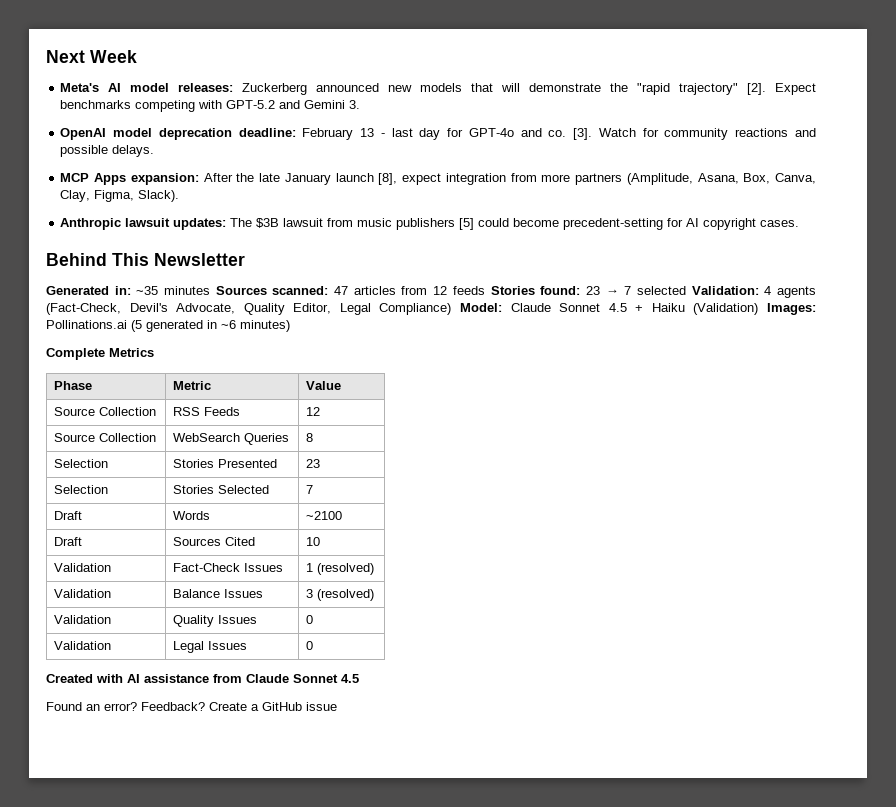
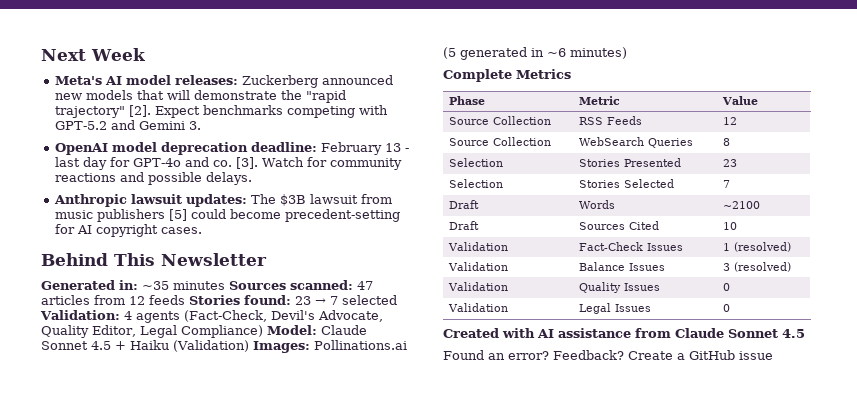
- MCP Apps expansion: After the late January launch [8], expect integration from more partners (Amplitude, Asana, Box, Canva, Clay, Figma, Slack).

